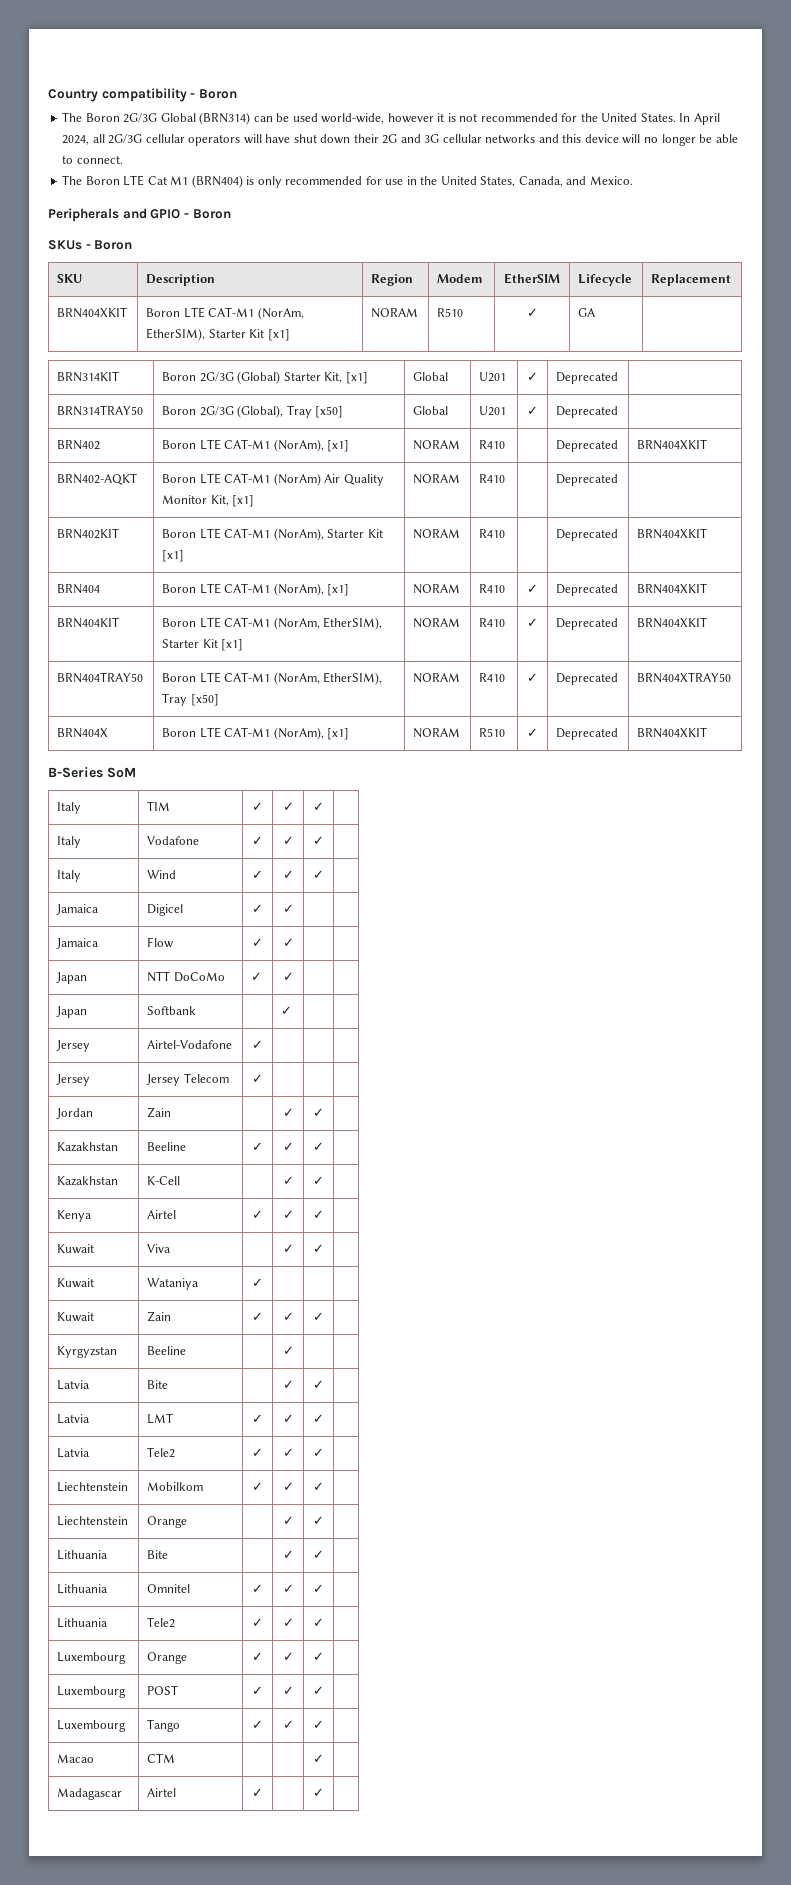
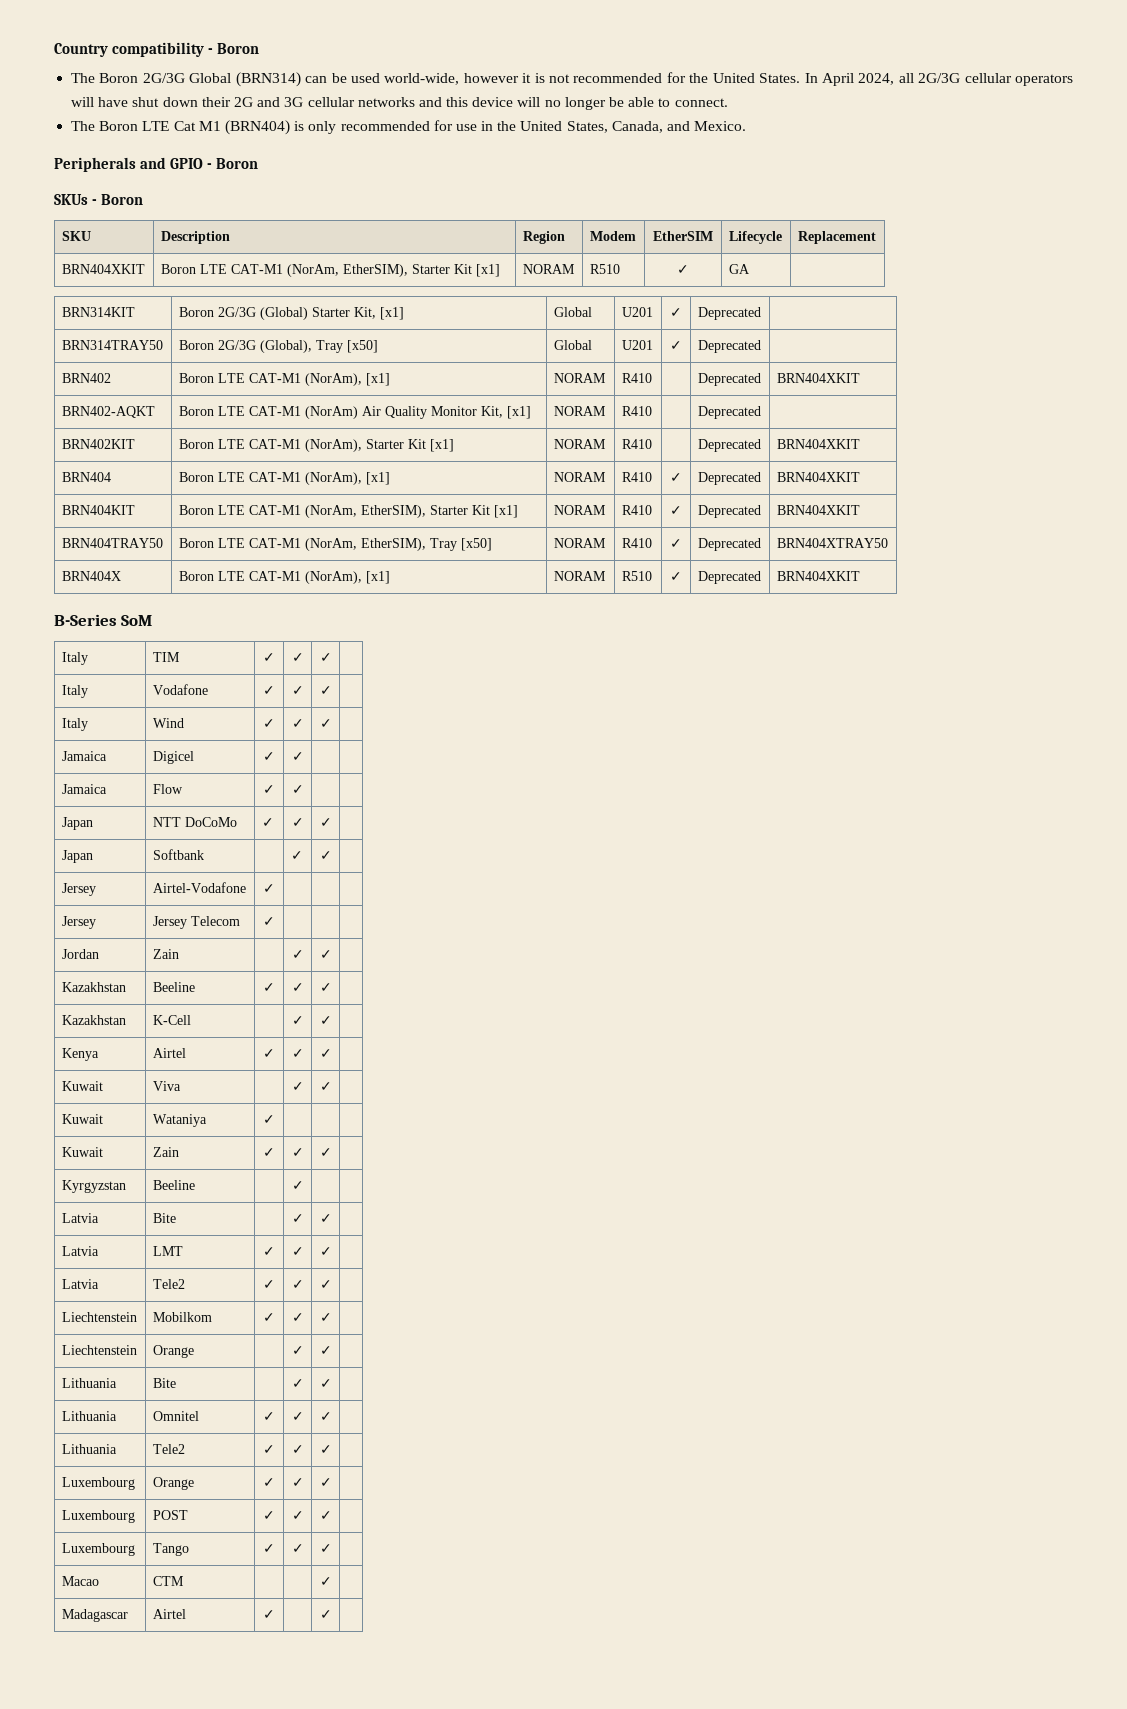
- Japan | NTT DoCoMo | ✓ | ✓ | |
+ Japan | NTT DoCoMo | ✓ | ✓ | ✓ |
- Japan | Softbank | | ✓ | |
+ Japan | Softbank | | ✓ | ✓ |

